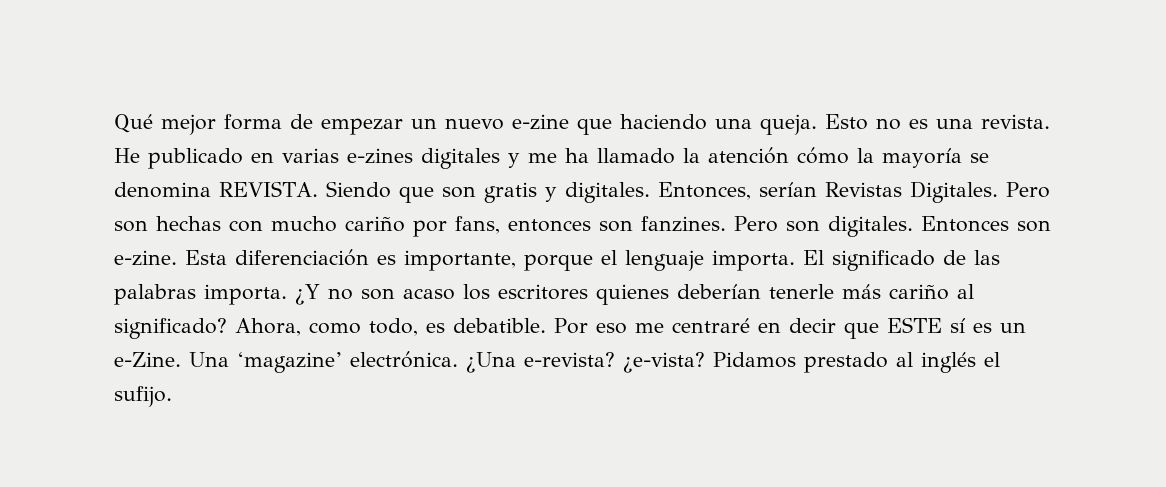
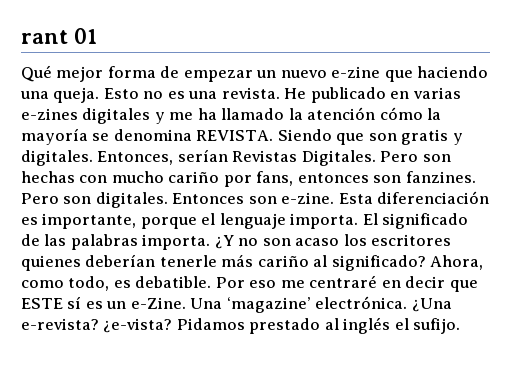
+ rant 01

